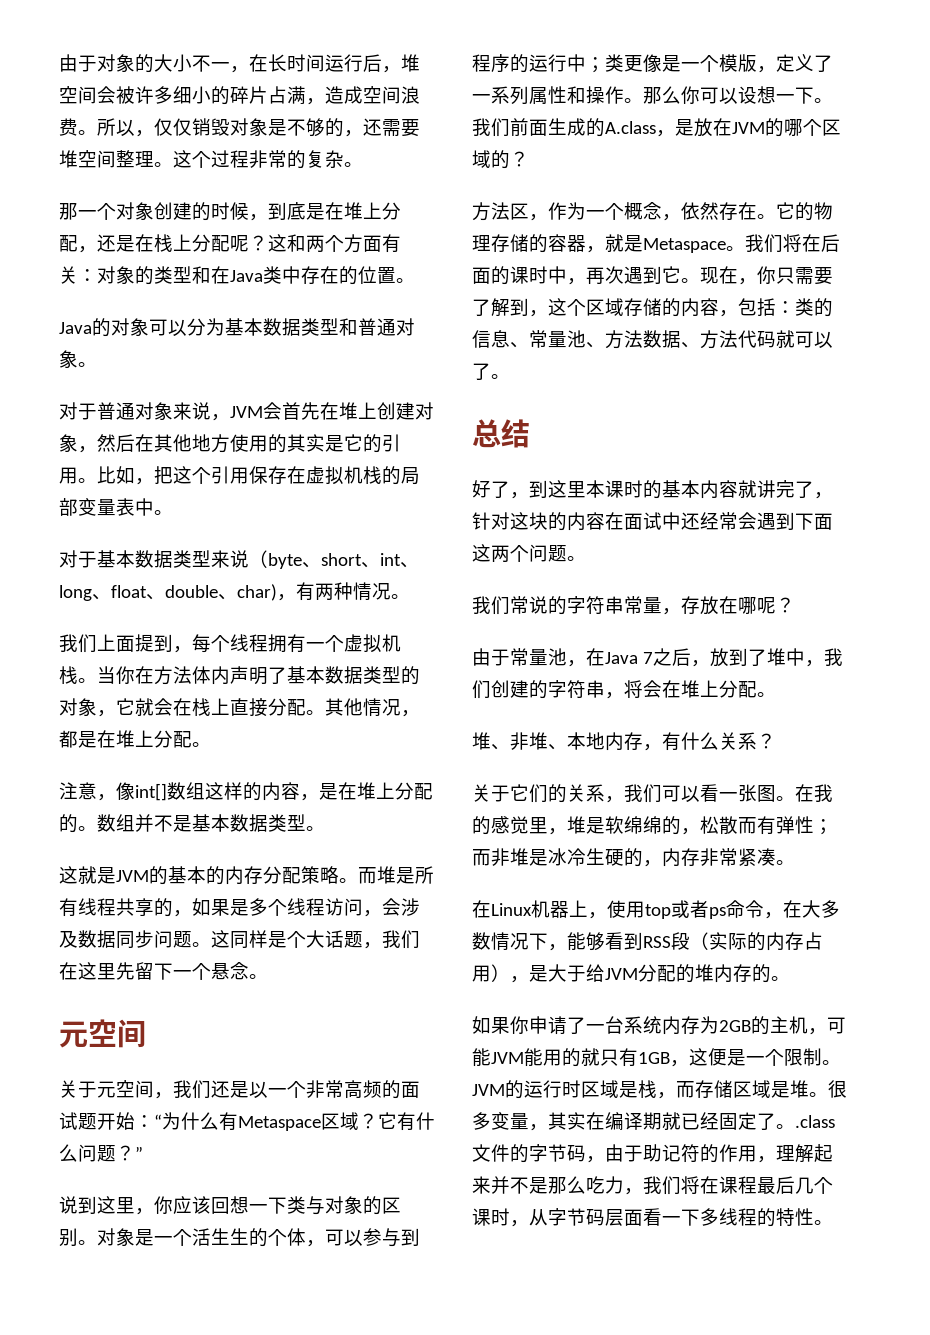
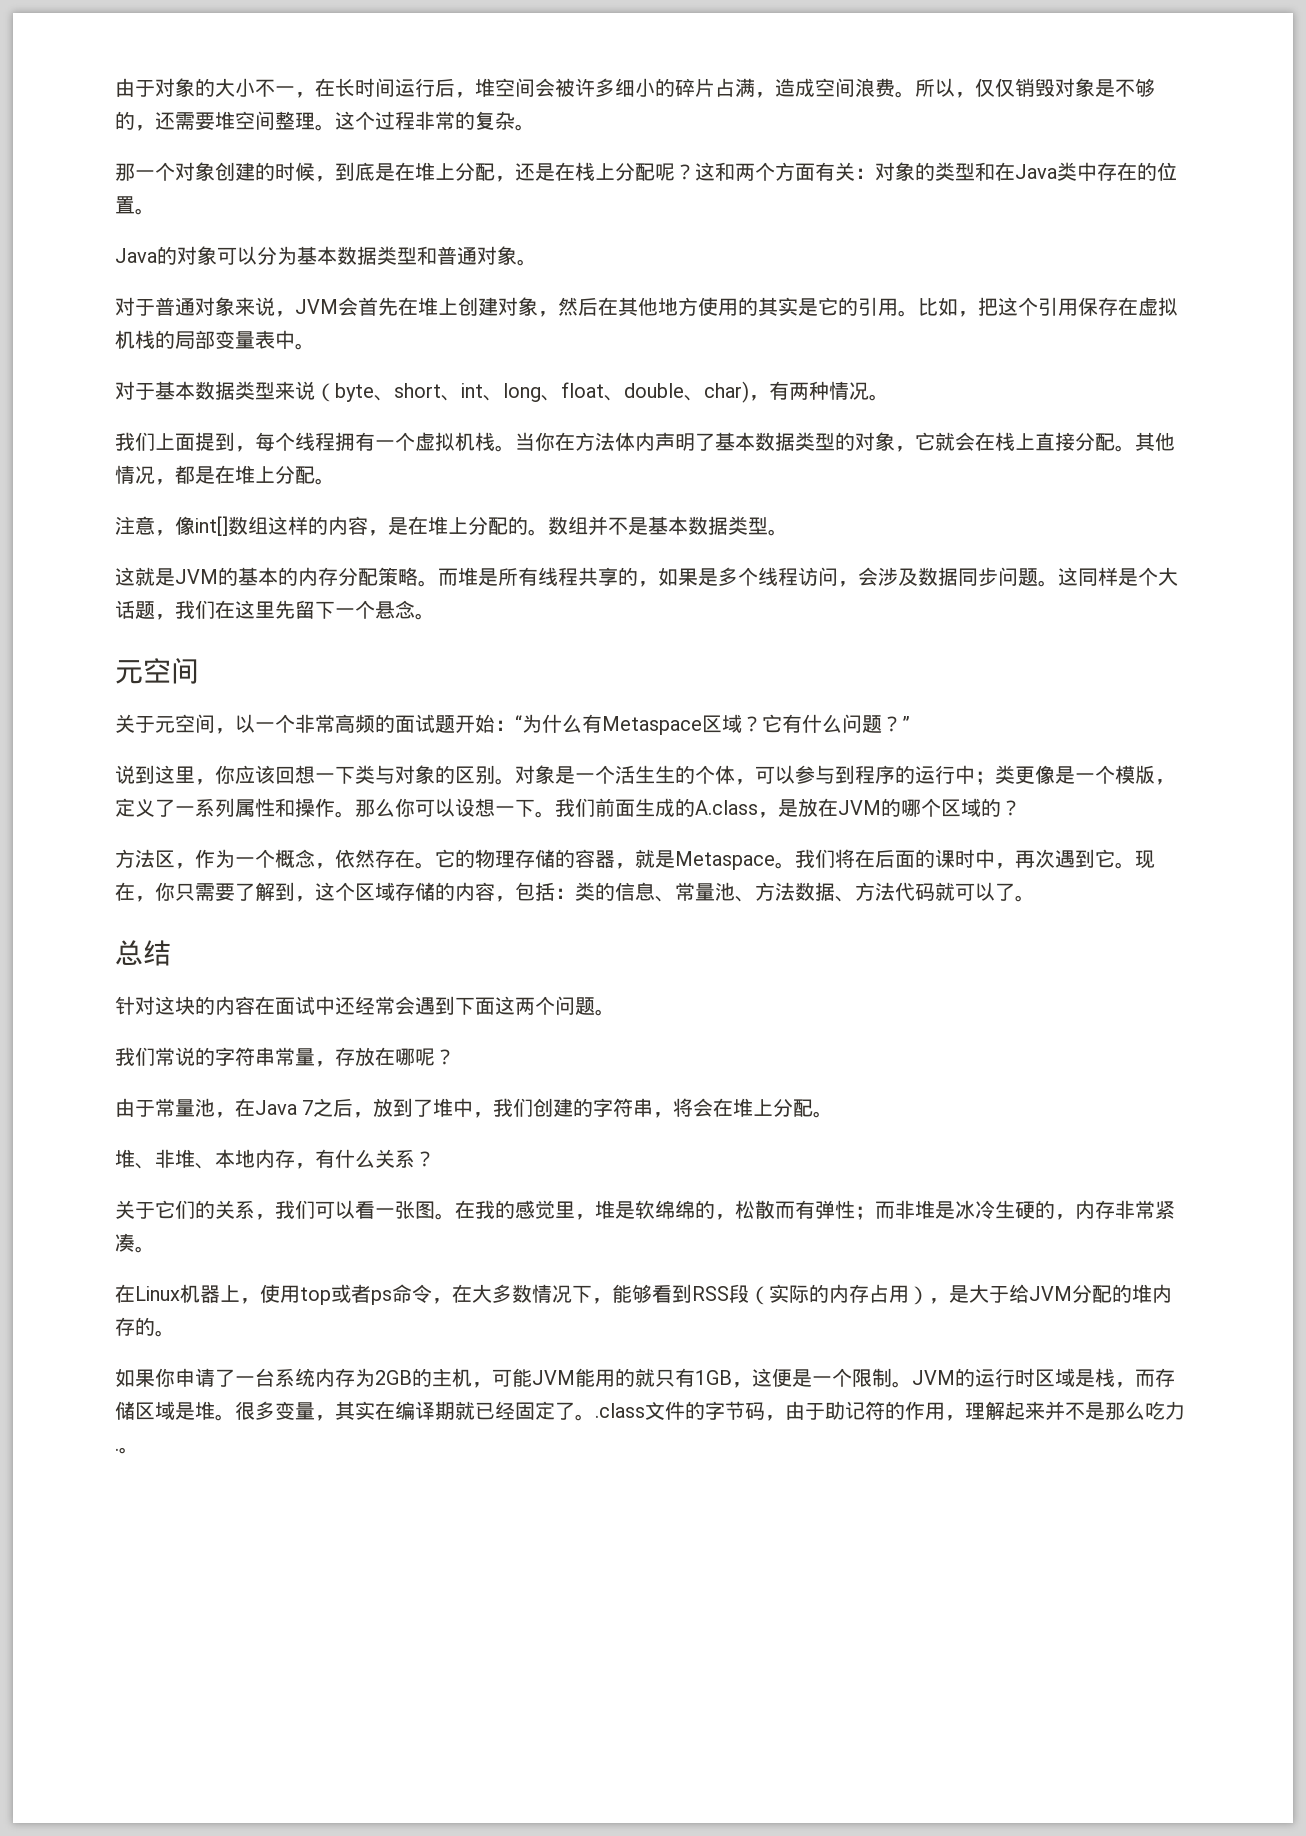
- 关于元空间，我们还是以一个非常高频的面试题开始：“为什么有Metaspace区域？
+ 关于元空间，以一个非常高频的面试题开始：“为什么有Metaspace区域？
- 好了，到这里本课时的基本内容就讲完了，针对这块的内容在面试中还经常会遇到下面这两个问题。
+ 针对这块的内容在面试中还经常会遇到下面这两个问题。
- 很多变量，其实在编译期就已经固定了。.class文件的字节码，由于助记符的作用，理解起来并不是那么吃力，我们将在课程最后几个课时，从字节码层面看一下多线程的特性。
+ 很多变量，其实在编译期就已经固定了。.class文件的字节码，由于助记符的作用，理解起来并不是那么吃力.。

